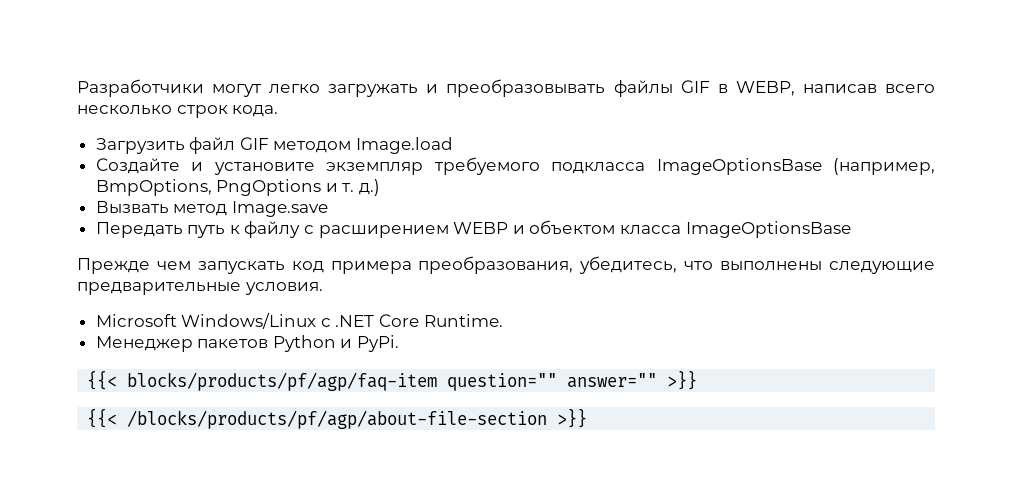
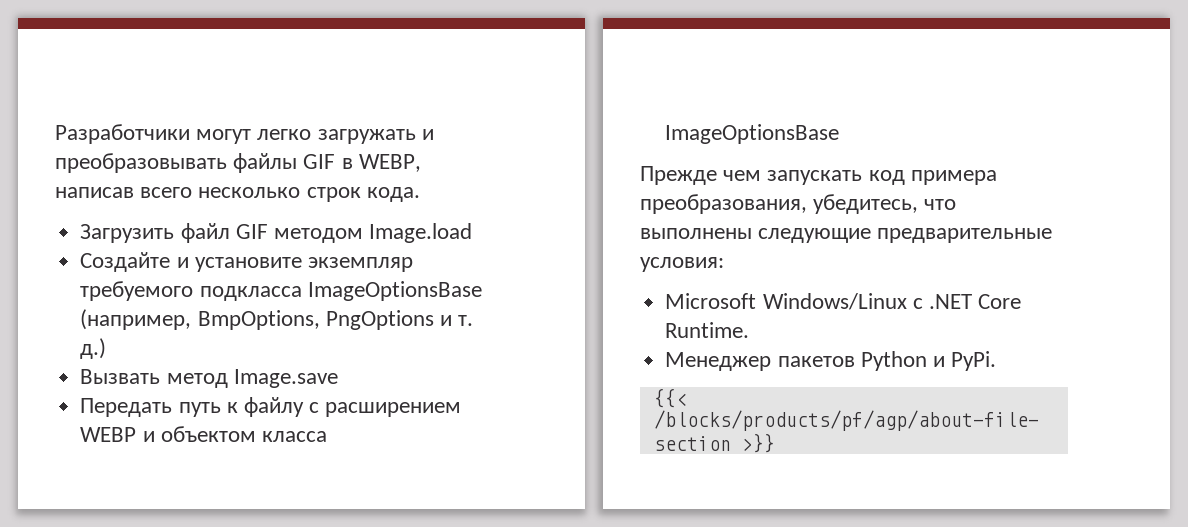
- Прежде чем запускать код примера преобразования, убедитесь, что выполнены следующие предварительные условия.
+ Прежде чем запускать код примера преобразования, убедитесь, что выполнены следующие предварительные условия:
- {{< blocks/products/pf/agp/faq-item question="" answer="" >}}

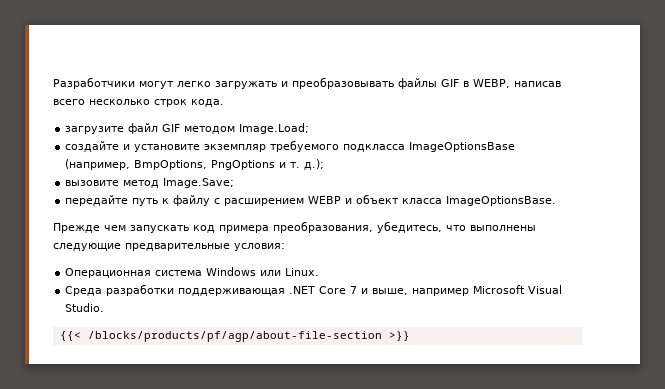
- Загрузить файл GIF методом Image.load
- Создайте и установите экземпляр требуемого подкласса ImageOptionsBase (например, BmpOptions, PngOptions и т. д.)
- Вызвать метод Image.save
- Передать путь к файлу с расширением WEBP и объектом класса ImageOptionsBase
+ загрузите файл GIF методом Image.Load;
+ создайте и установите экземпляр требуемого подкласса ImageOptionsBase (например, BmpOptions, PngOptions и т. д.);
+ вызовите метод Image.Save;
+ передайте путь к файлу с расширением WEBP и объект класса ImageOptionsBase.
- Microsoft Windows/Linux с .NET Core Runtime.
- Менеджер пакетов Python и PyPi.
+ Операционная система Windows или Linux.
+ Среда разработки поддерживающая .NET Core 7 и выше, например Microsoft Visual Studio.

